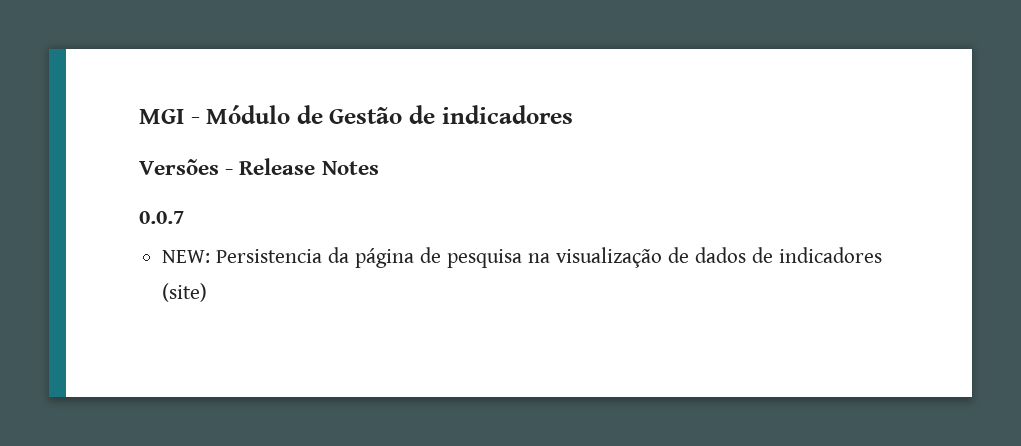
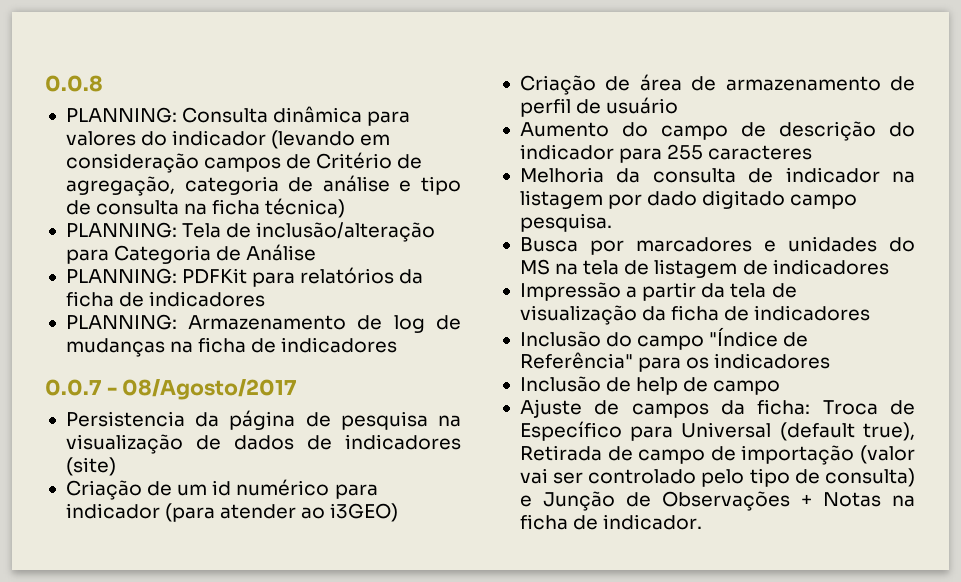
- MGI - Módulo de Gestão de indicadores
- Versões - Release Notes
+ 0.0.8
+ PLANNING: Consulta dinâmica para valores do indicador (levando em consideração campos de Critério de agregação, categoria de análise e tipo de consulta na ficha técnica)
+ PLANNING: Tela de inclusão/alteração para Categoria de Análise
+ PLANNING: PDFKit para relatórios da ficha de indicadores
+ PLANNING: Armazenamento de log de mudanças na ficha de indicadores
- 0.0.7
- NEW: Persistencia da página de pesquisa na visualização de dados de indicadores (site)
+ 0.0.7 - 08/Agosto/2017
+ Persistencia da página de pesquisa na visualização de dados de indicadores (site)
+ Criação de um id numérico para indicador (para atender ao i3GEO)
+ Criação de área de armazenamento de perfil de usuário
+ Aumento do campo de descrição do indicador para 255 caracteres
+ Melhoria da consulta de indicador na listagem por dado digitado campo pesquisa.
+ Busca por marcadores e unidades do MS na tela de listagem de indicadores
+ Impressão a partir da tela de visualização da ficha de indicadores
+ Inclusão do campo "Índice de Referência" para os indicadores
+ Inclusão de help de campo
+ Ajuste de campos da ficha: Troca de Específico para Universal (default true), Retirada de campo de importação (valor vai ser controlado pelo tipo de consulta) e Junção de Observações + Notas na ficha de indicador.

